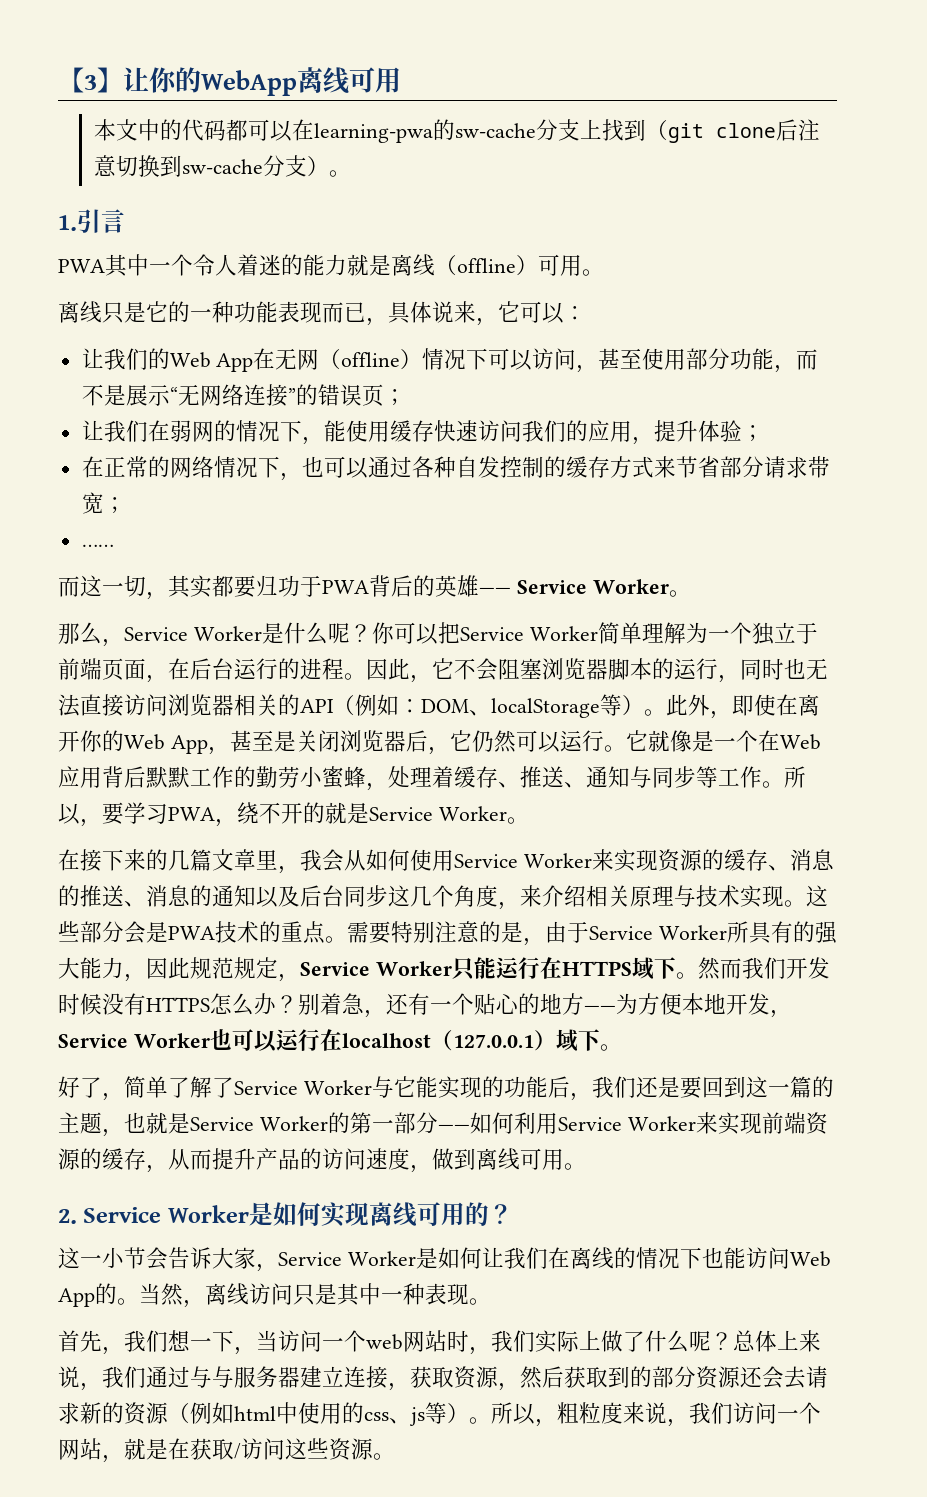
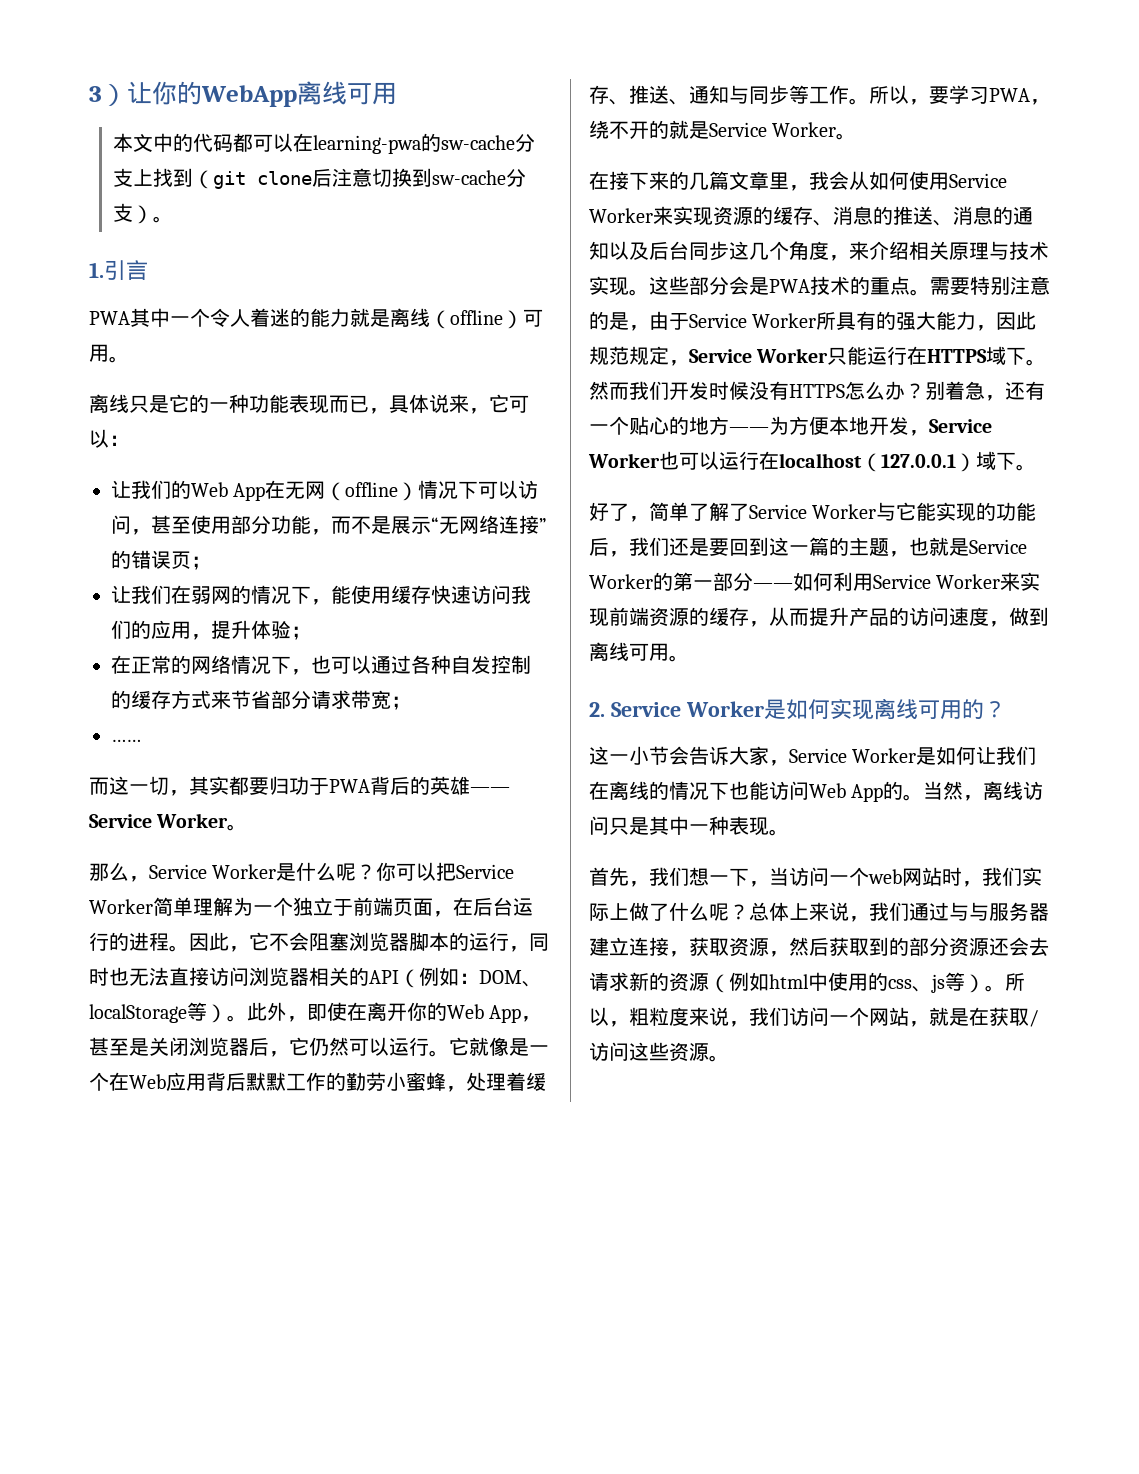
- 【3】让你的WebApp离线可用
+ 3）让你的WebApp离线可用

